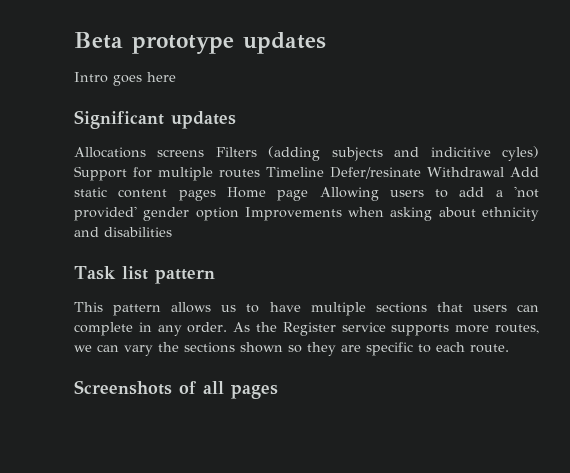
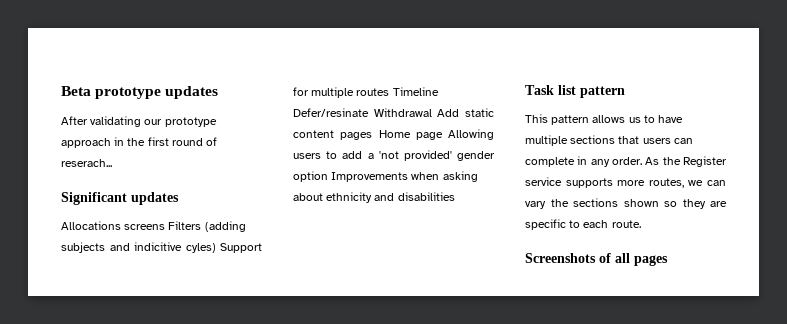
- Intro goes here
+ After validating our prototype approach in the first round of reserach...

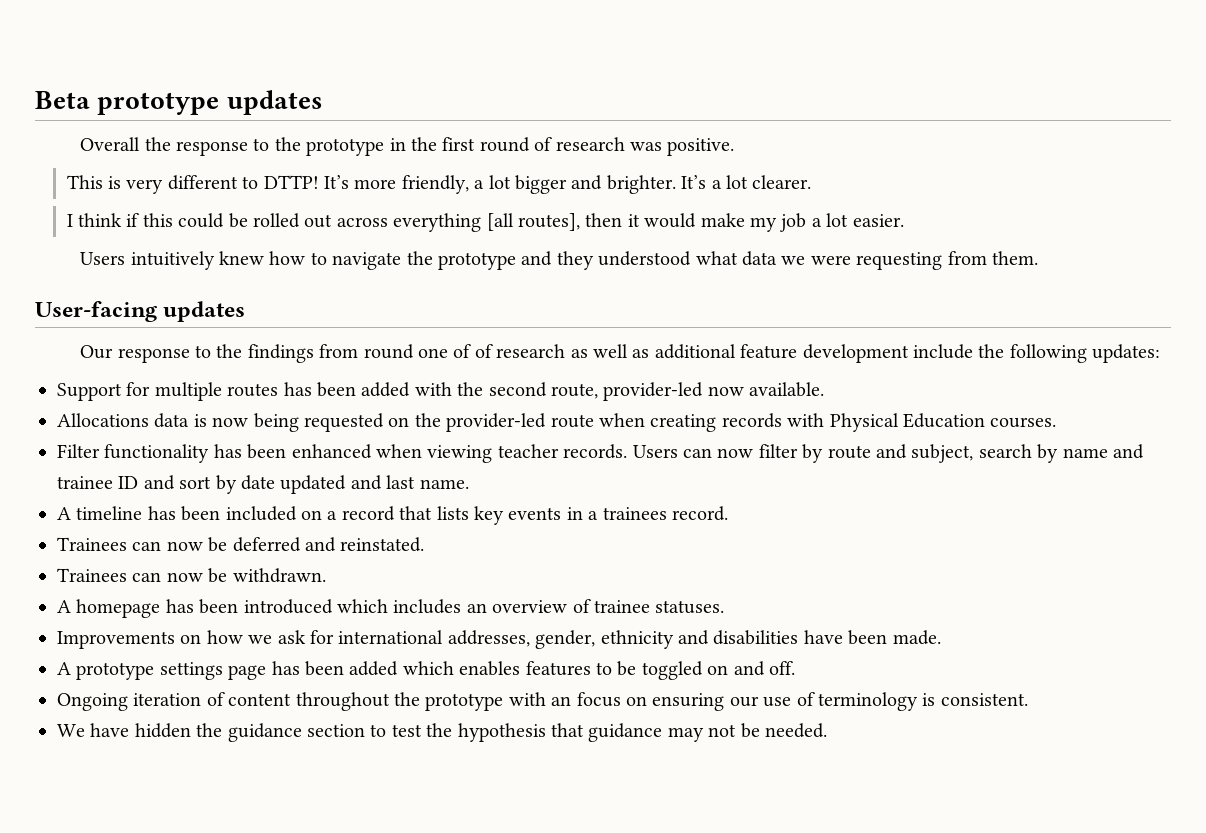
- After validating our prototype approach in the first round of reserach...
- Significant updates
- Allocations screens Filters (adding subjects and indicitive cyles) Support for multiple routes Timeline Defer/resinate Withdrawal Add static content pages Home page Allowing users to add a 'not provided' gender option Improvements when asking about ethnicity and disabilities
- Task list pattern
- This pattern allows us to have multiple sections that users can complete in any order. As the Register service supports more routes, we can vary the sections shown so they are specific to each route.
- Screenshots of all pages
+ Overall the response to the prototype in the first round of research was positive.
+ This is very different to DTTP! It’s more friendly, a lot bigger and brighter. It’s a lot clearer.
+ I think if this could be rolled out across everything [all routes], then it would make my job a lot easier.
+ Users intuitively knew how to navigate the prototype and they understood what data we were requesting from them.
+ User-facing updates
+ Our response to the findings from round one of of research as well as additional feature development include the following updates:
+ Support for multiple routes has been added with the second route, provider-led now available.
+ Allocations data is now being requested on the provider-led route when creating records with Physical Education courses.
+ Filter functionality has been enhanced when viewing teacher records. Users can now filter by route and subject, search by name and trainee ID and sort by date updated and last name.
+ A timeline has been included on a record that lists key events in a trainees record.
+ Trainees can now be deferred and reinstated.
+ Trainees can now be withdrawn.
+ A homepage has been introduced which includes an overview of trainee statuses.
+ Improvements on how we ask for international addresses, gender, ethnicity and disabilities have been made.
+ A prototype settings page has been added which enables features to be toggled on and off.
+ Ongoing iteration of content throughout the prototype with an focus on ensuring our use of terminology is consistent.
+ We have hidden the guidance section to test the hypothesis that guidance may not be needed.

